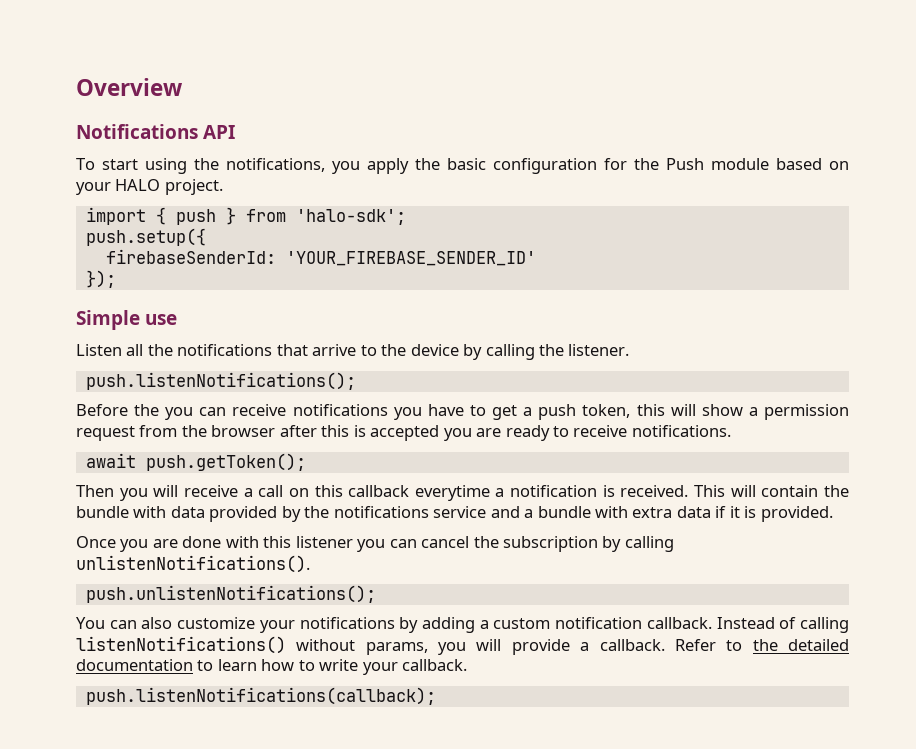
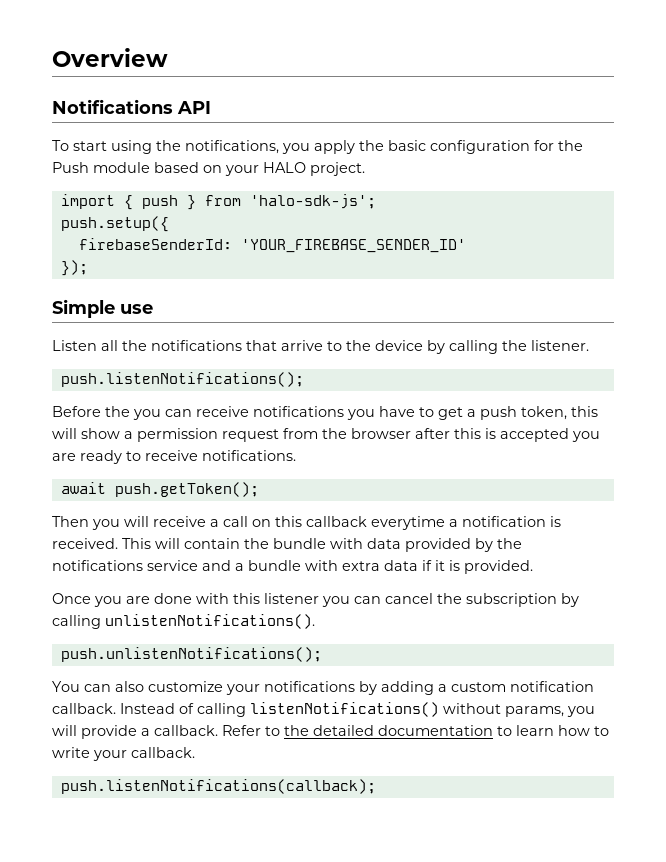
- import { push } from 'halo-sdk';
+ import { push } from 'halo-sdk-js';

